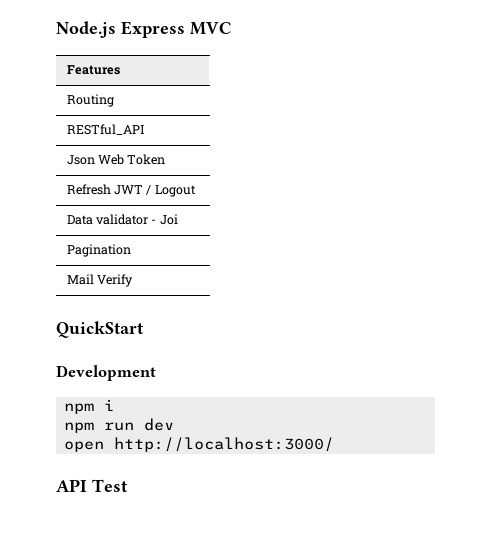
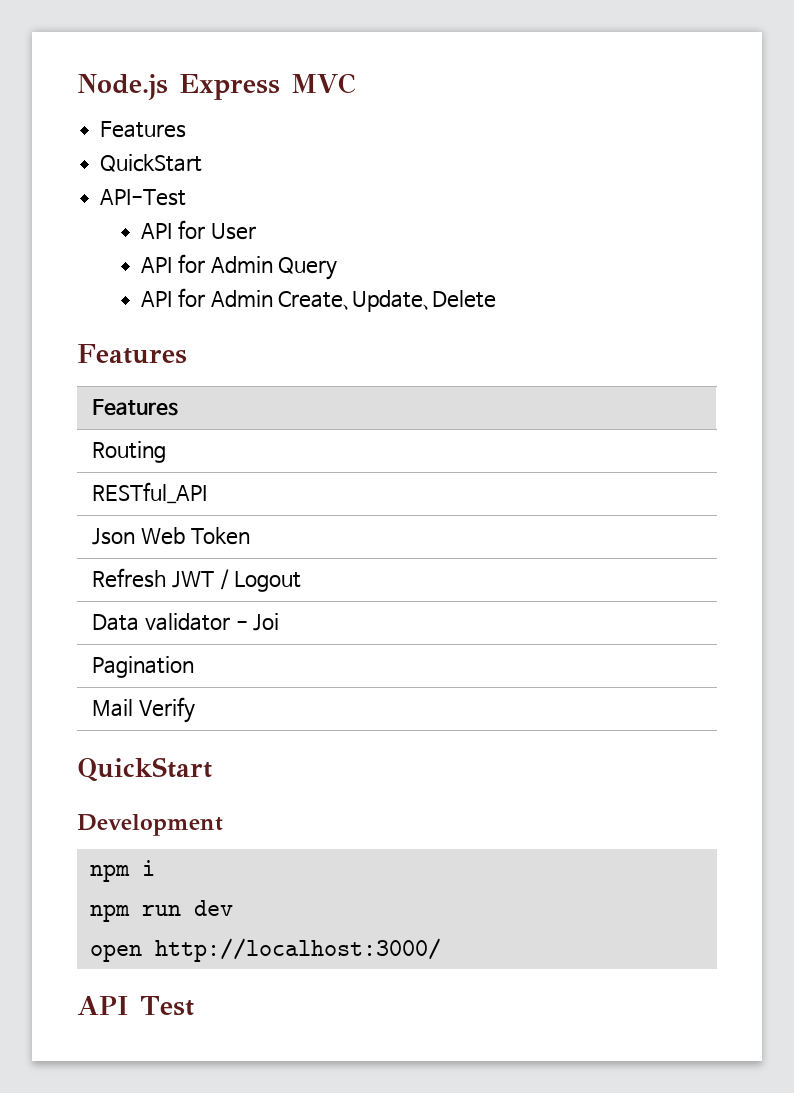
  Node.js Express MVC
+ Features
+ QuickStart
+ API-Test
+ API for User
+ API for Admin Query
+ API for Admin Create、Update、Delete
+ Features

